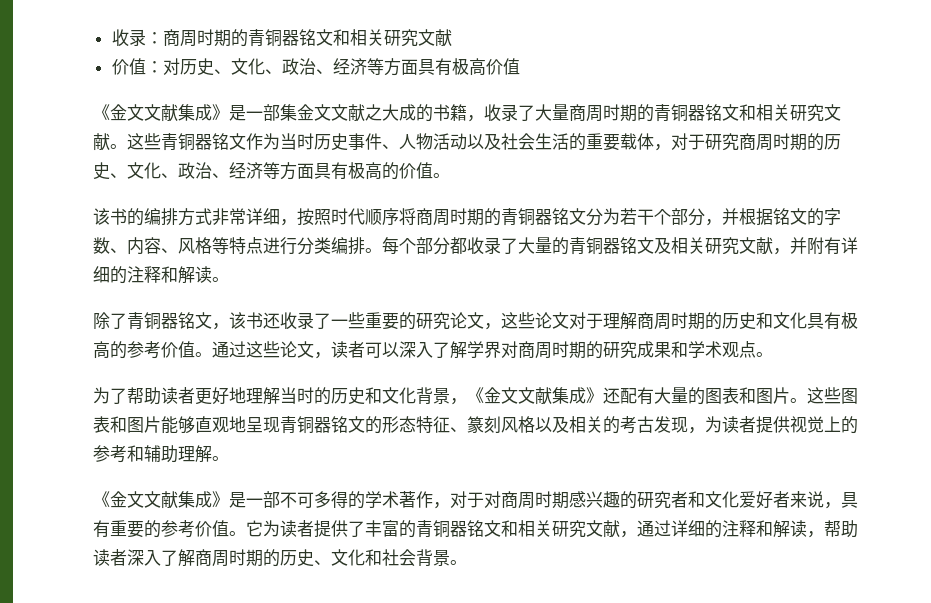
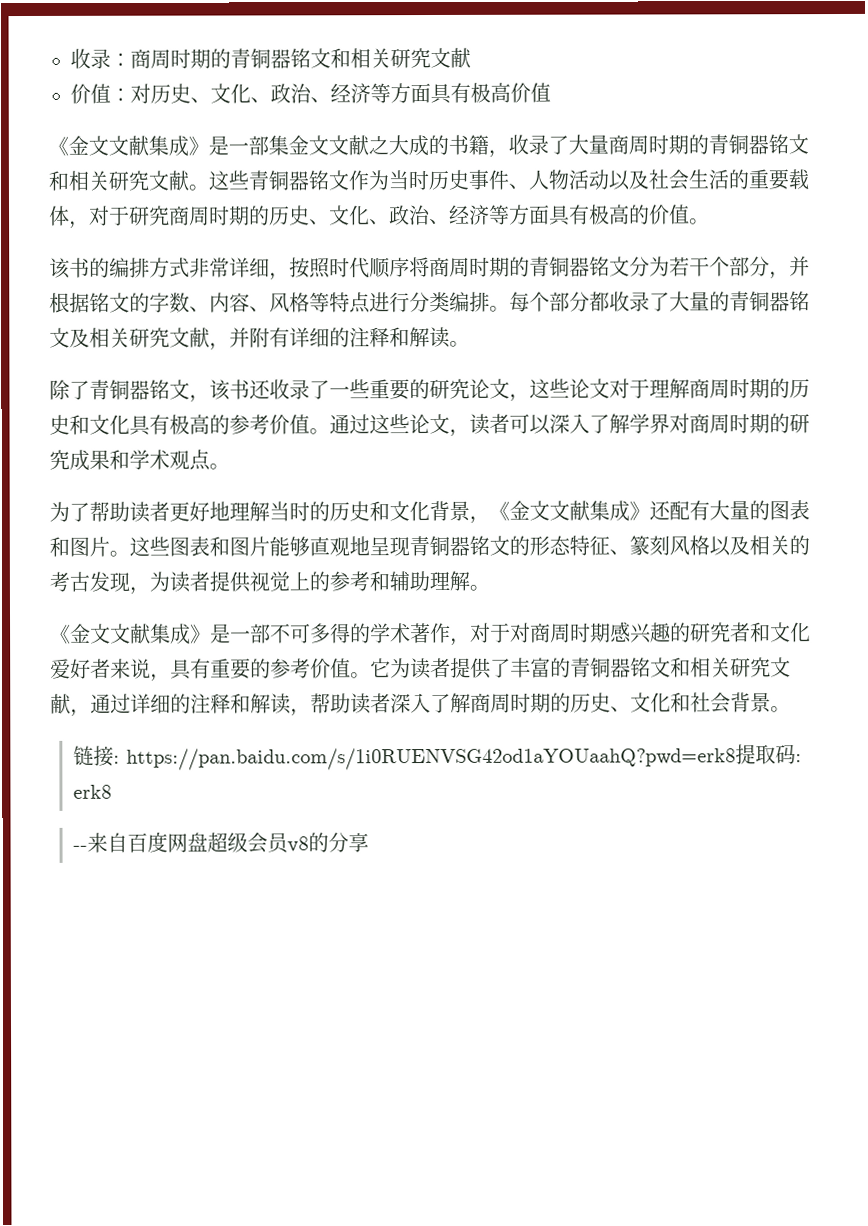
+ 链接: https://pan.baidu.com/s/1i0RUENVSG42od1aYOUaahQ?pwd=erk8提取码: erk8
+ --来自百度网盘超级会员v8的分享

